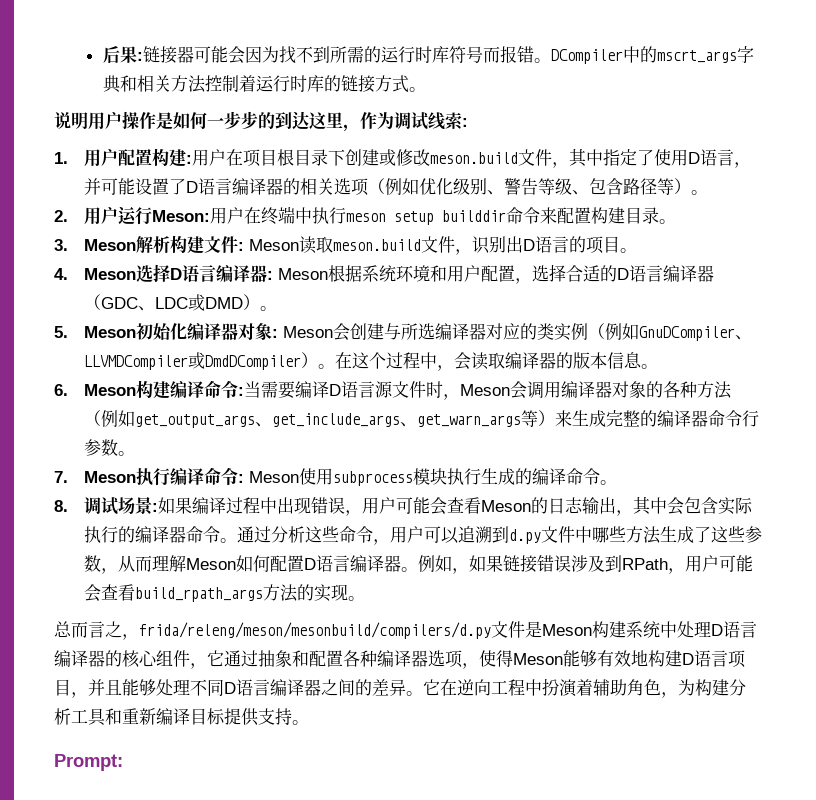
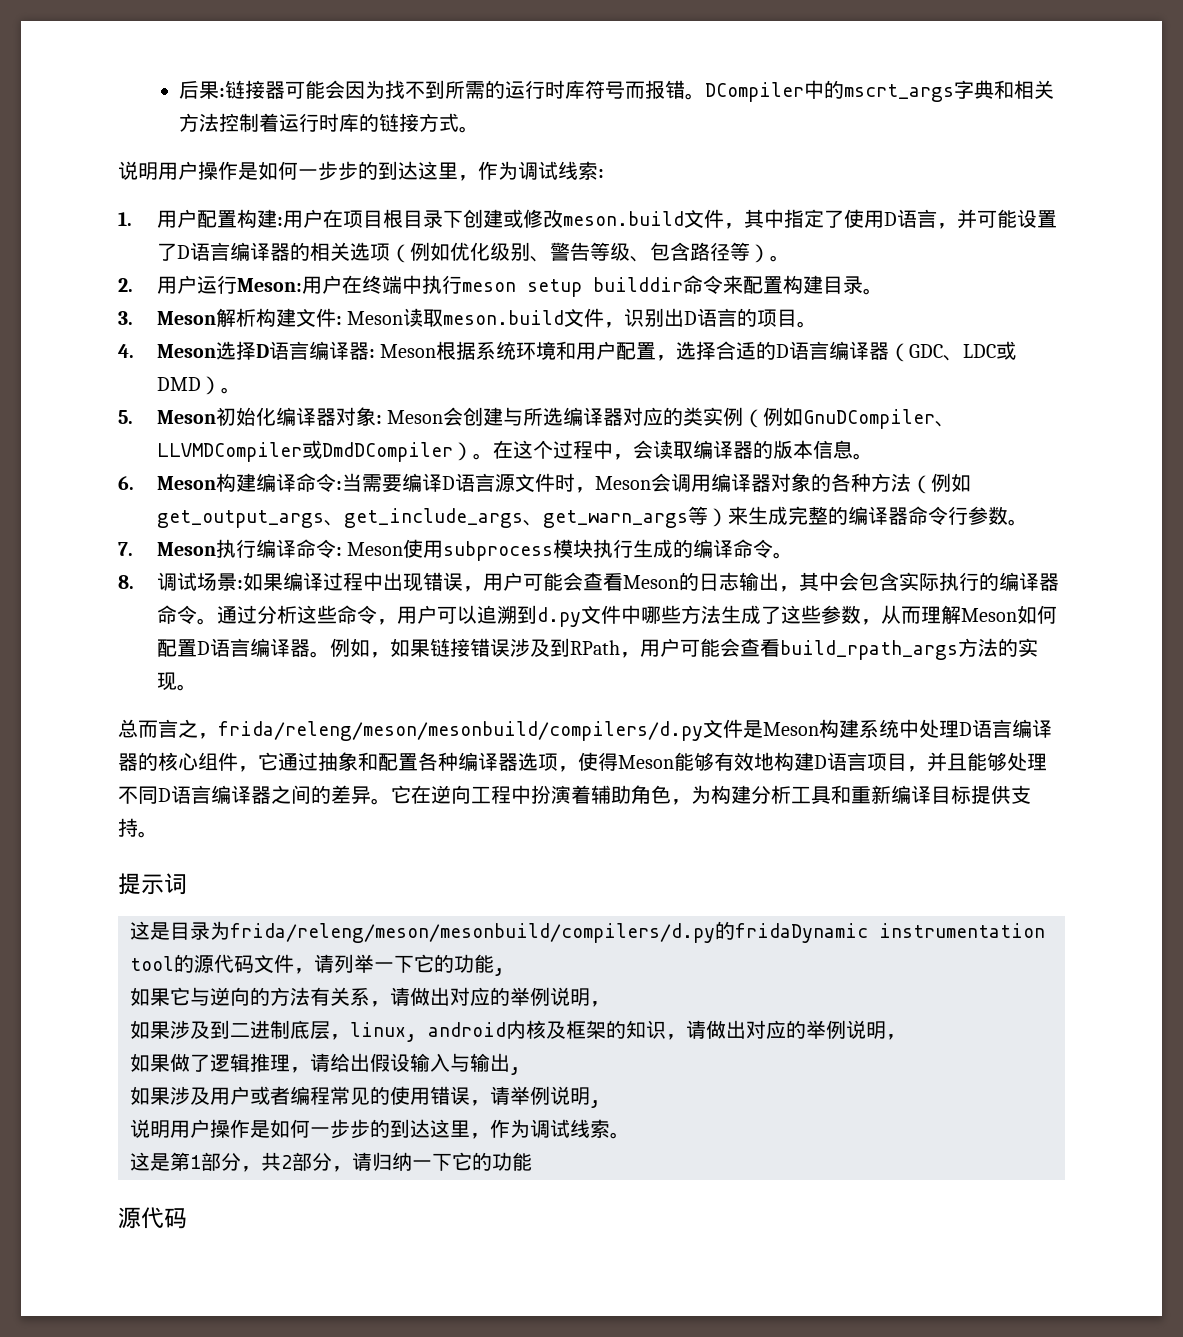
- Prompt:
+ 提示词
+ 这是目录为frida/releng/meson/mesonbuild/compilers/d.py的fridaDynamic instrumentation tool的源代码文件，请列举一下它的功能,
+ 如果它与逆向的方法有关系，请做出对应的举例说明，
+ 如果涉及到二进制底层，linux, android内核及框架的知识，请做出对应的举例说明，
+ 如果做了逻辑推理，请给出假设输入与输出,
+ 如果涉及用户或者编程常见的使用错误，请举例说明,
+ 说明用户操作是如何一步步的到达这里，作为调试线索。
+ 这是第1部分，共2部分，请归纳一下它的功能
+ 源代码

